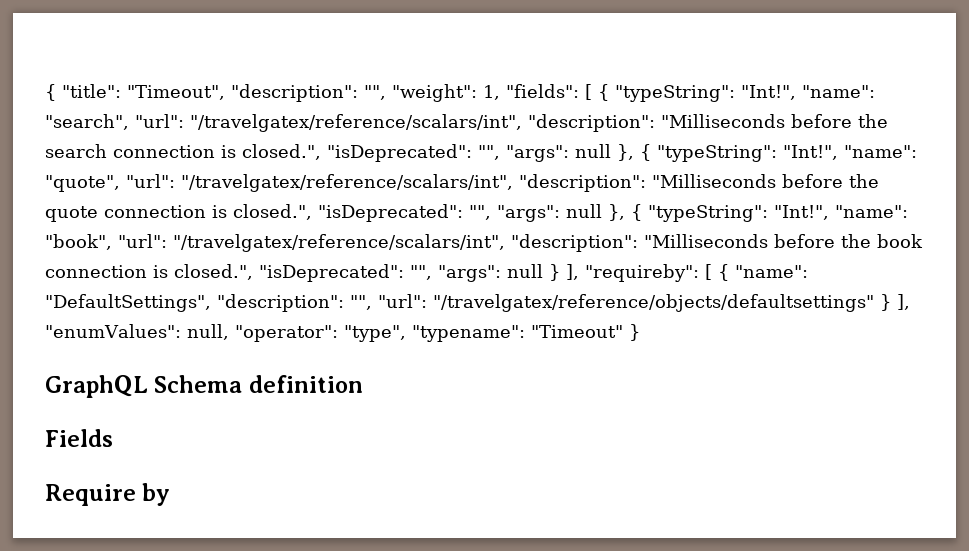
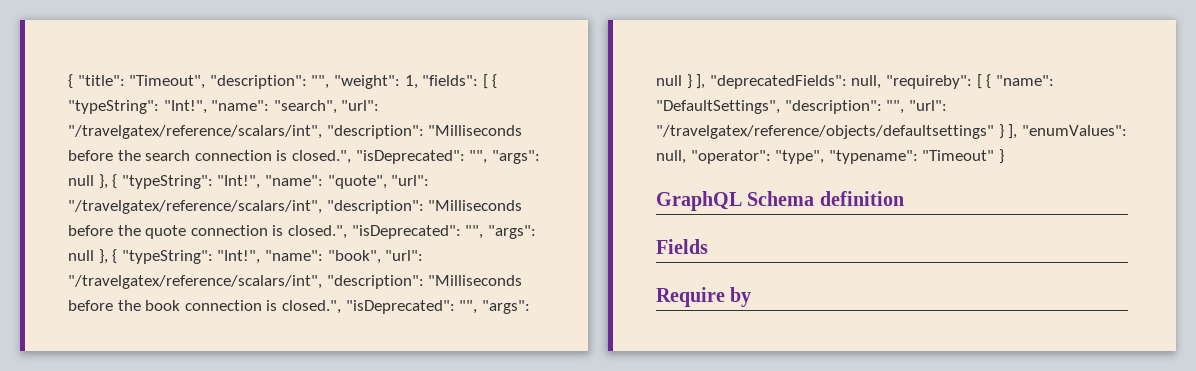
- null } ], "requireby":
+ null } ], "deprecatedFields": null, "requireby":

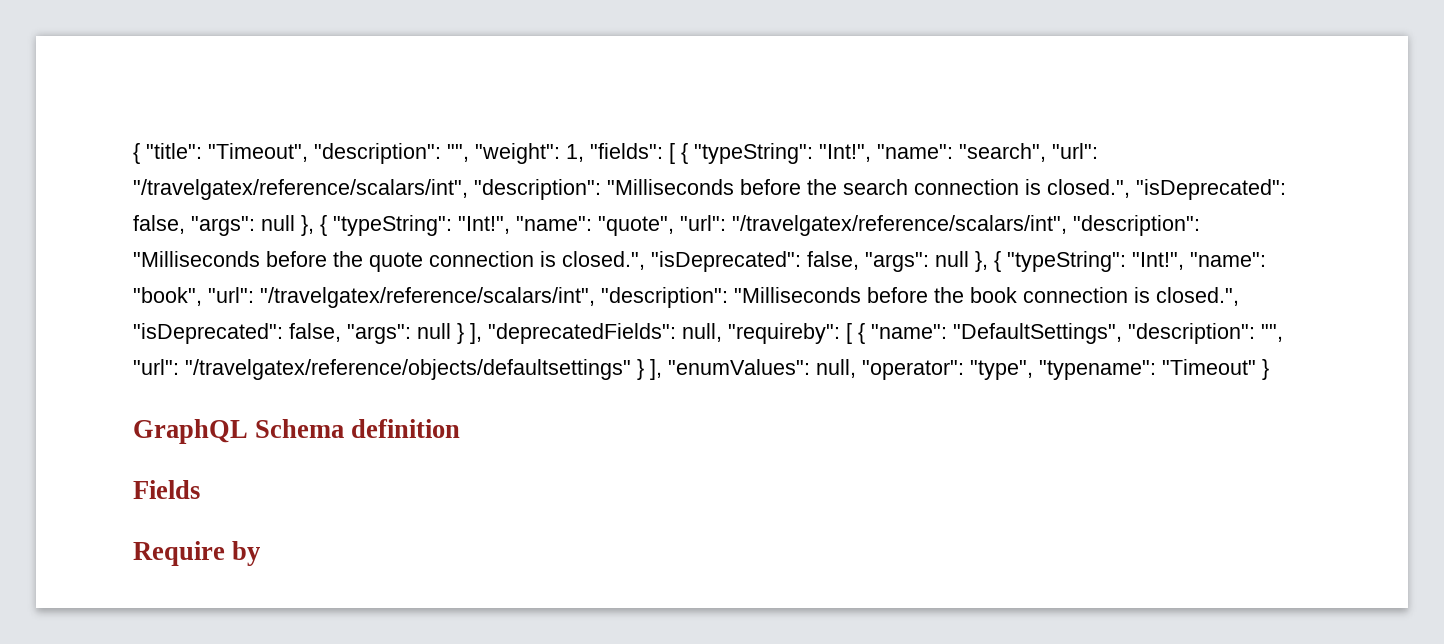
- "Milliseconds before the search connection is closed.", "isDeprecated": "", "args":
+ "Milliseconds before the search connection is closed.", "isDeprecated": false, "args":
- "Milliseconds before the quote connection is closed.", "isDeprecated": "", "args":
+ "Milliseconds before the quote connection is closed.", "isDeprecated": false, "args":
- "Milliseconds before the book connection is closed.", "isDeprecated": "", "args":
+ "Milliseconds before the book connection is closed.", "isDeprecated": false, "args":

